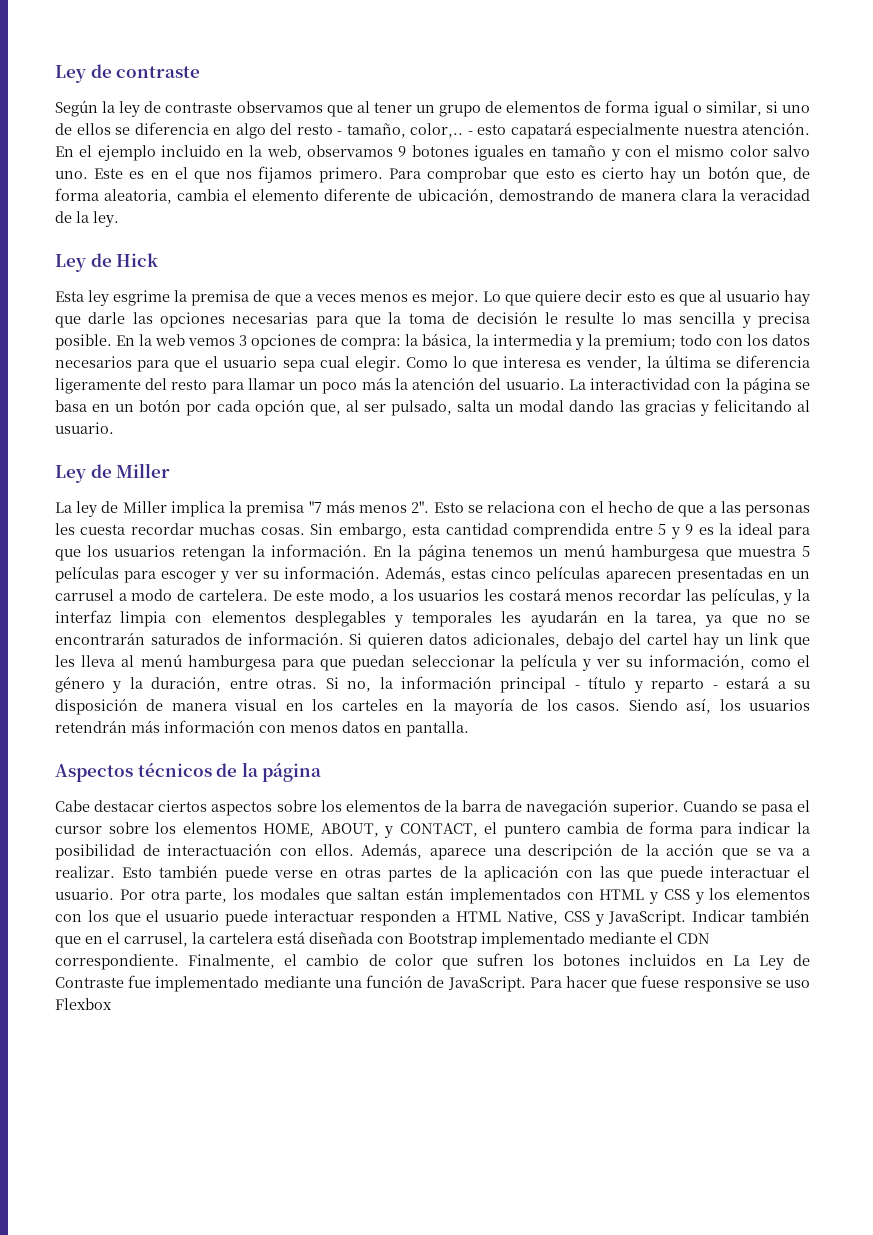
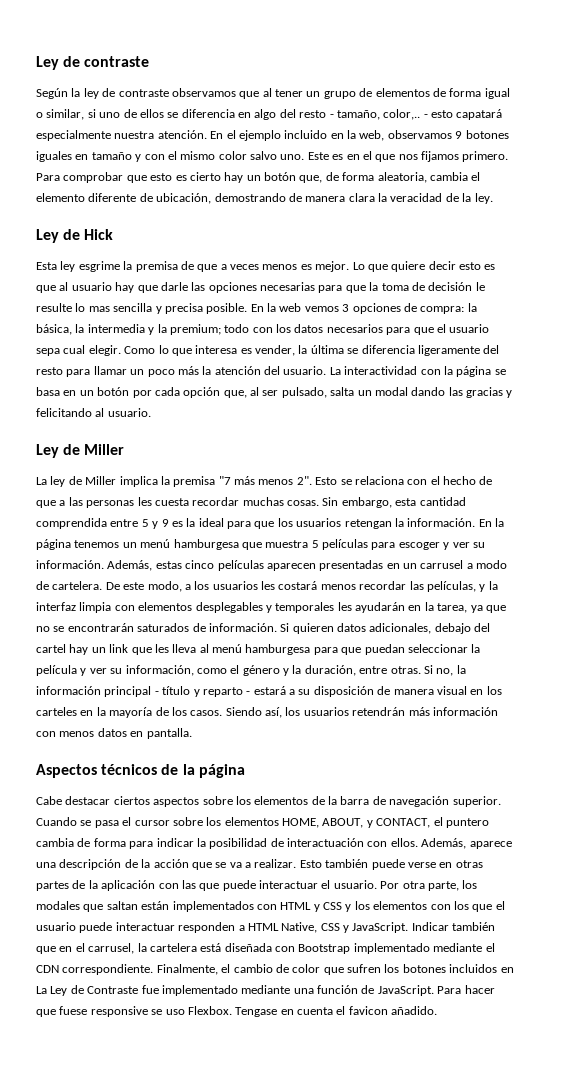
- Para hacer que fuese responsive se uso Flexbox
+ Para hacer que fuese responsive se uso Flexbox. Tengase en cuenta el favicon añadido.

